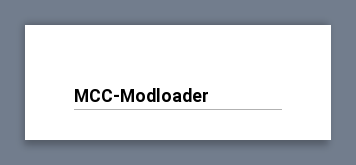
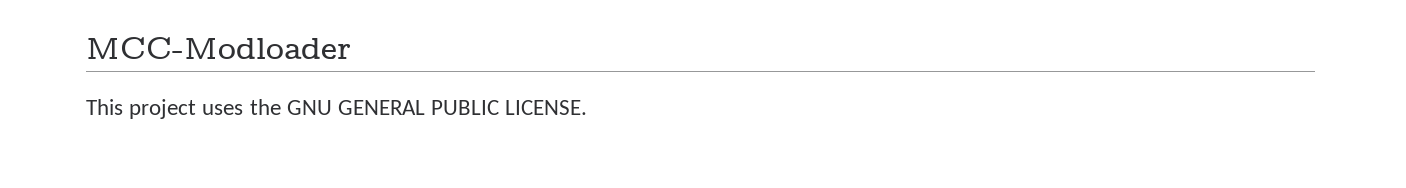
+ This project uses the GNU GENERAL PUBLIC LICENSE.

